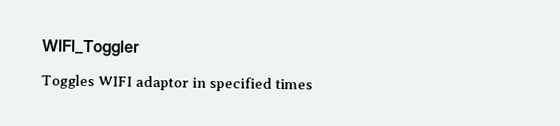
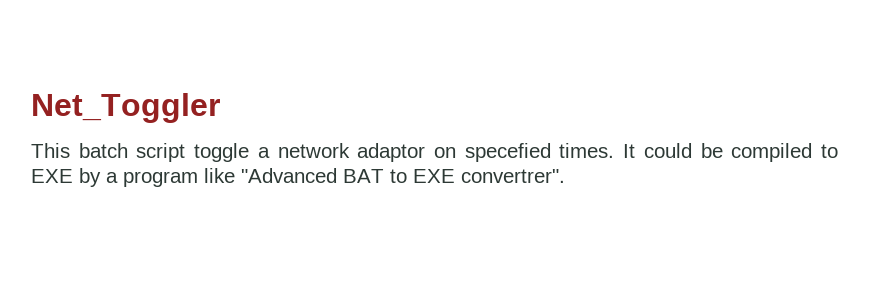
- WIFI_Toggler
- Toggles WIFI adaptor in specified times
+ Net_Toggler
+ This batch script toggle a network adaptor on specefied times. It could be compiled to EXE by a program like "Advanced BAT to EXE convertrer".

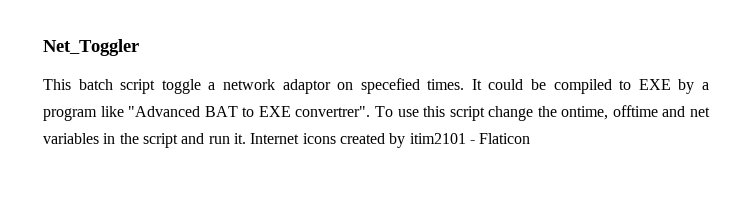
+ To use this script change the ontime, offtime and net variables in the script and run it. Internet icons created by itim2101 - Flaticon

